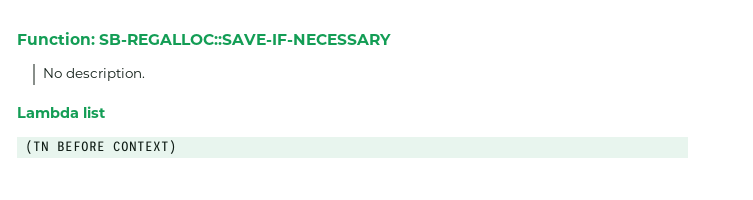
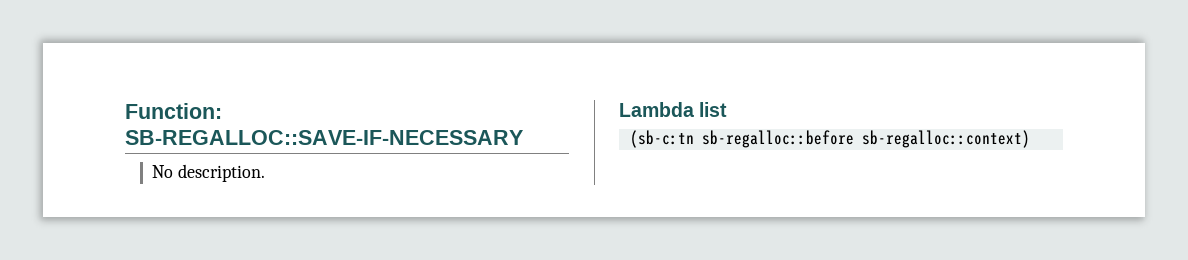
- (TN BEFORE CONTEXT)
+ (sb-c:tn sb-regalloc::before sb-regalloc::context)

